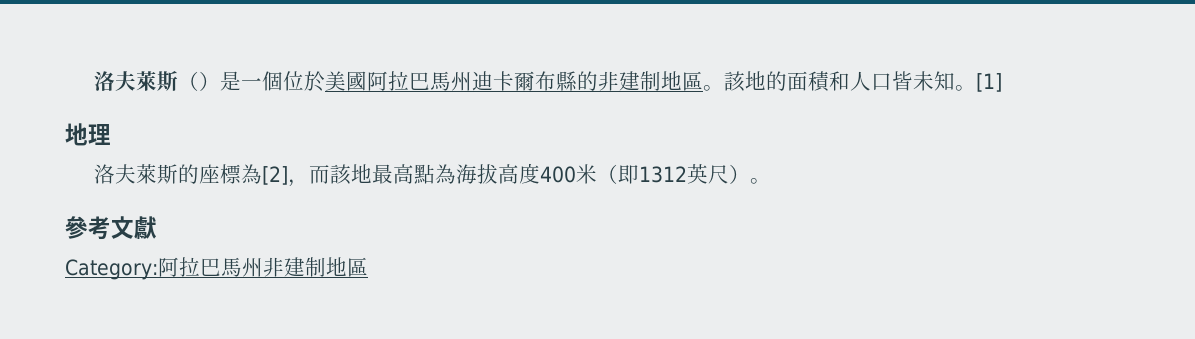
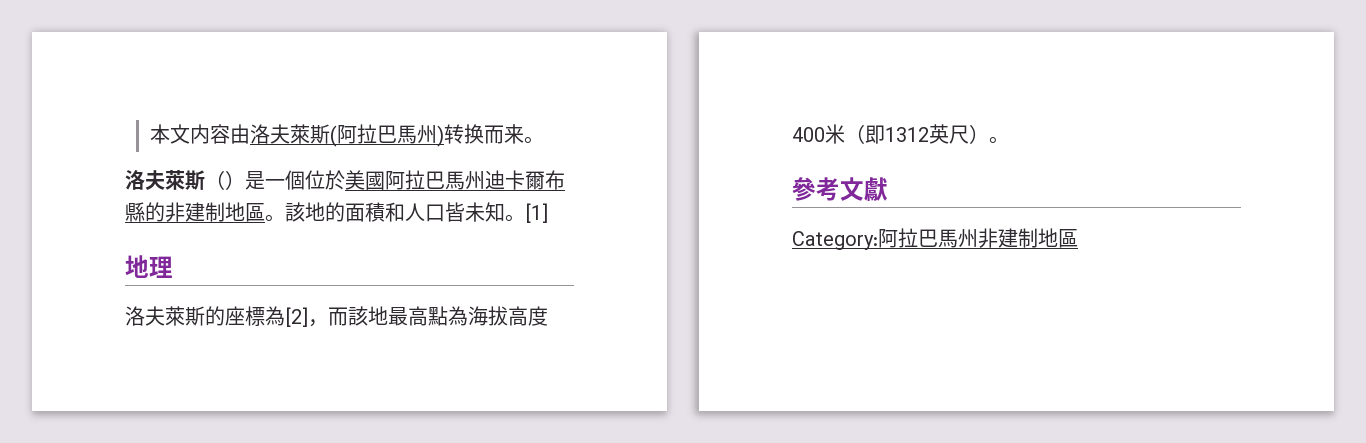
+ 本文内容由洛夫萊斯(阿拉巴馬州)转换而来。

